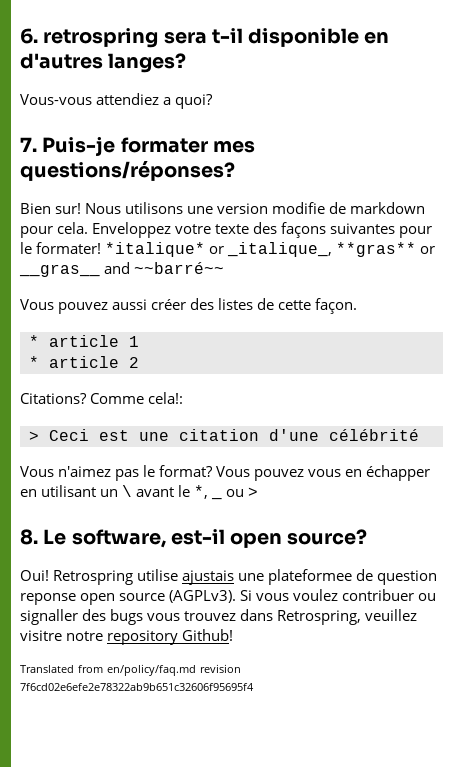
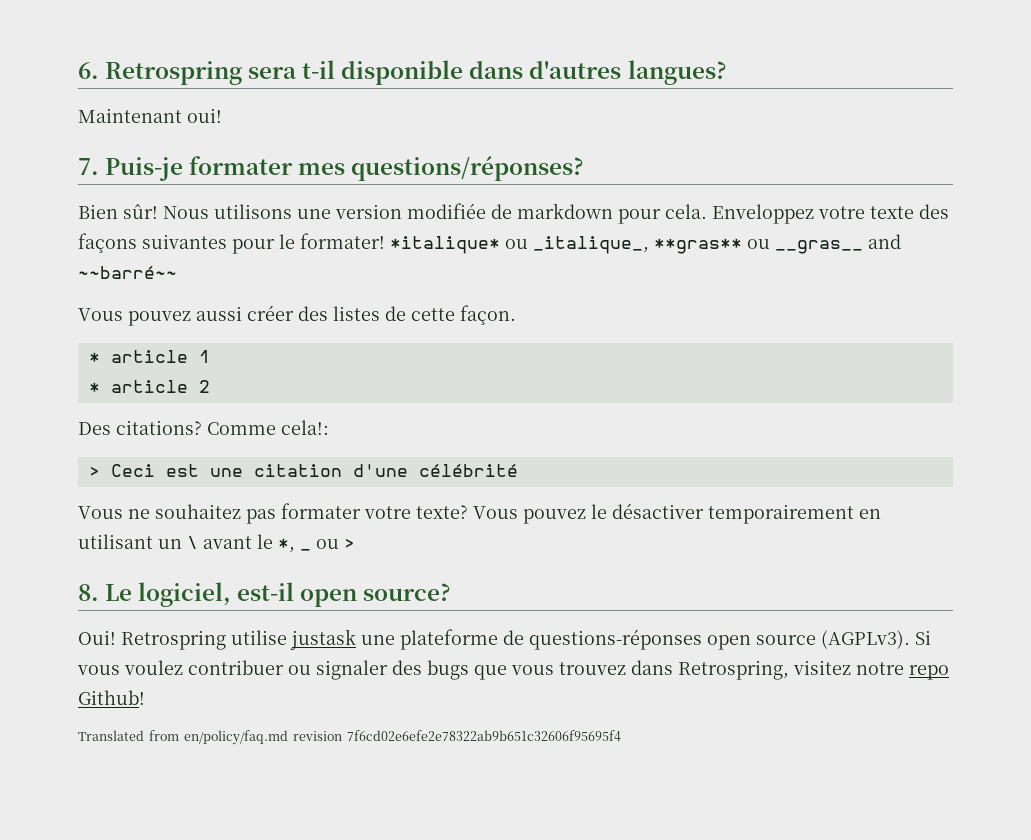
- 6. retrospring sera t-il disponible en d'autres langes?
- Vous-vous attendiez a quoi?
+ 6. Retrospring sera t-il disponible dans d'autres langues?
+ Maintenant oui!
- Bien sur!
+ Bien sûr!
- Nous utilisons une version modifie de markdown pour cela.
+ Nous utilisons une version modifiée de markdown pour cela.
- *italique* or _italique_, **gras** or __gras__ and ~~barré~~
+ *italique* ou _italique_, **gras** ou __gras__ and ~~barré~~
- Citations?
+ Des citations?
- Vous n'aimez pas le format? Vous pouvez vous en échapper en utilisant un \ avant le *, _ ou >
+ Vous ne souhaitez pas formater votre texte? Vous pouvez le désactiver temporairement en utilisant un \ avant le *, _ ou >
- 8. Le software, est-il open source?
+ 8. Le logiciel, est-il open source?
- Retrospring utilise ajustais une plateformee de question reponse open source (AGPLv3).
+ Retrospring utilise justask une plateforme de questions-réponses open source (AGPLv3).
- Si vous voulez contribuer ou signaller des bugs vous trouvez dans Retrospring, veuillez visitre notre repository Github!
+ Si vous voulez contribuer ou signaler des bugs que vous trouvez dans Retrospring, visitez notre repo Github!

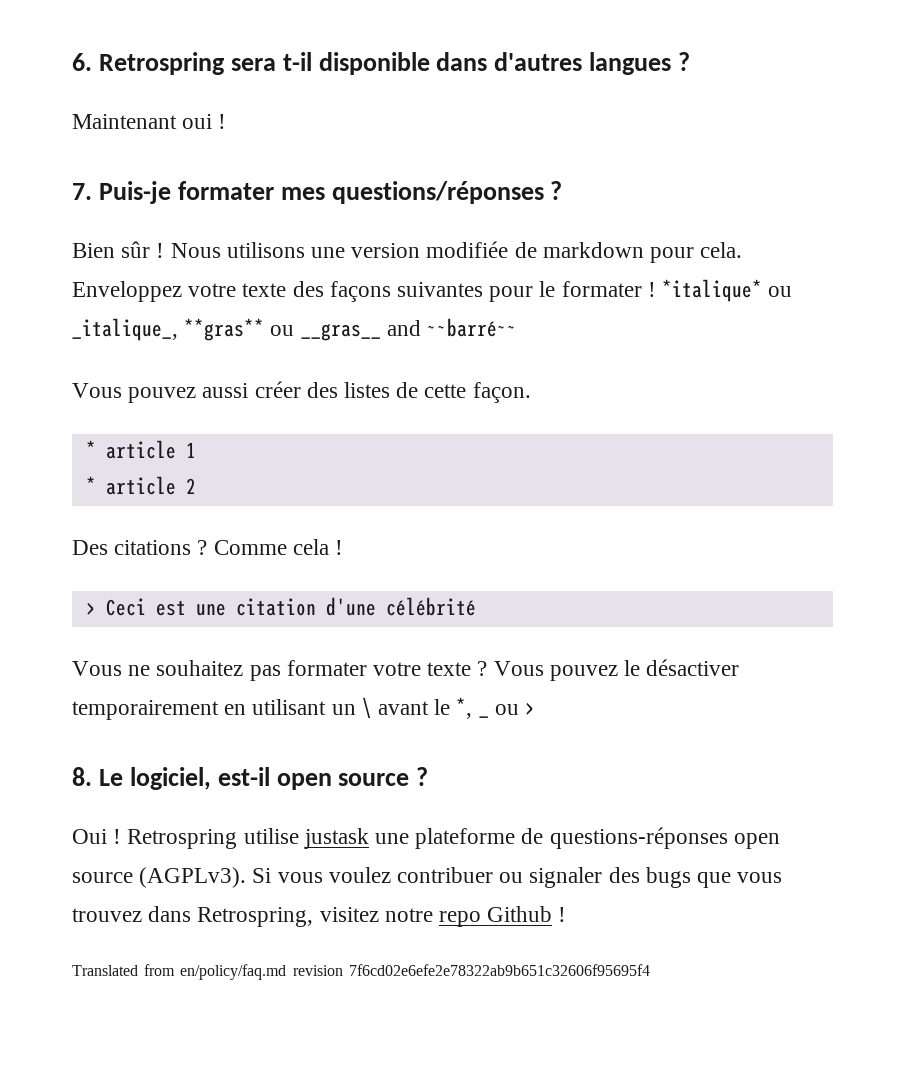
- 6. Retrospring sera t-il disponible dans d'autres langues?
+ 6. Retrospring sera t-il disponible dans d'autres langues ?
- Maintenant oui!
+ Maintenant oui !
- 7. Puis-je formater mes questions/réponses?
+ 7. Puis-je formater mes questions/réponses ?
- Bien sûr!
+ Bien sûr !
- Enveloppez votre texte des façons suivantes pour le formater!
+ Enveloppez votre texte des façons suivantes pour le formater !
- Des citations? Comme cela!:
+ Des citations ? Comme cela !
- Vous ne souhaitez pas formater votre texte?
+ Vous ne souhaitez pas formater votre texte ?
- 8. Le logiciel, est-il open source?
- Oui!
+ 8. Le logiciel, est-il open source ?
+ Oui !
- Si vous voulez contribuer ou signaler des bugs que vous trouvez dans Retrospring, visitez notre repo Github!
+ Si vous voulez contribuer ou signaler des bugs que vous trouvez dans Retrospring, visitez notre repo Github !

